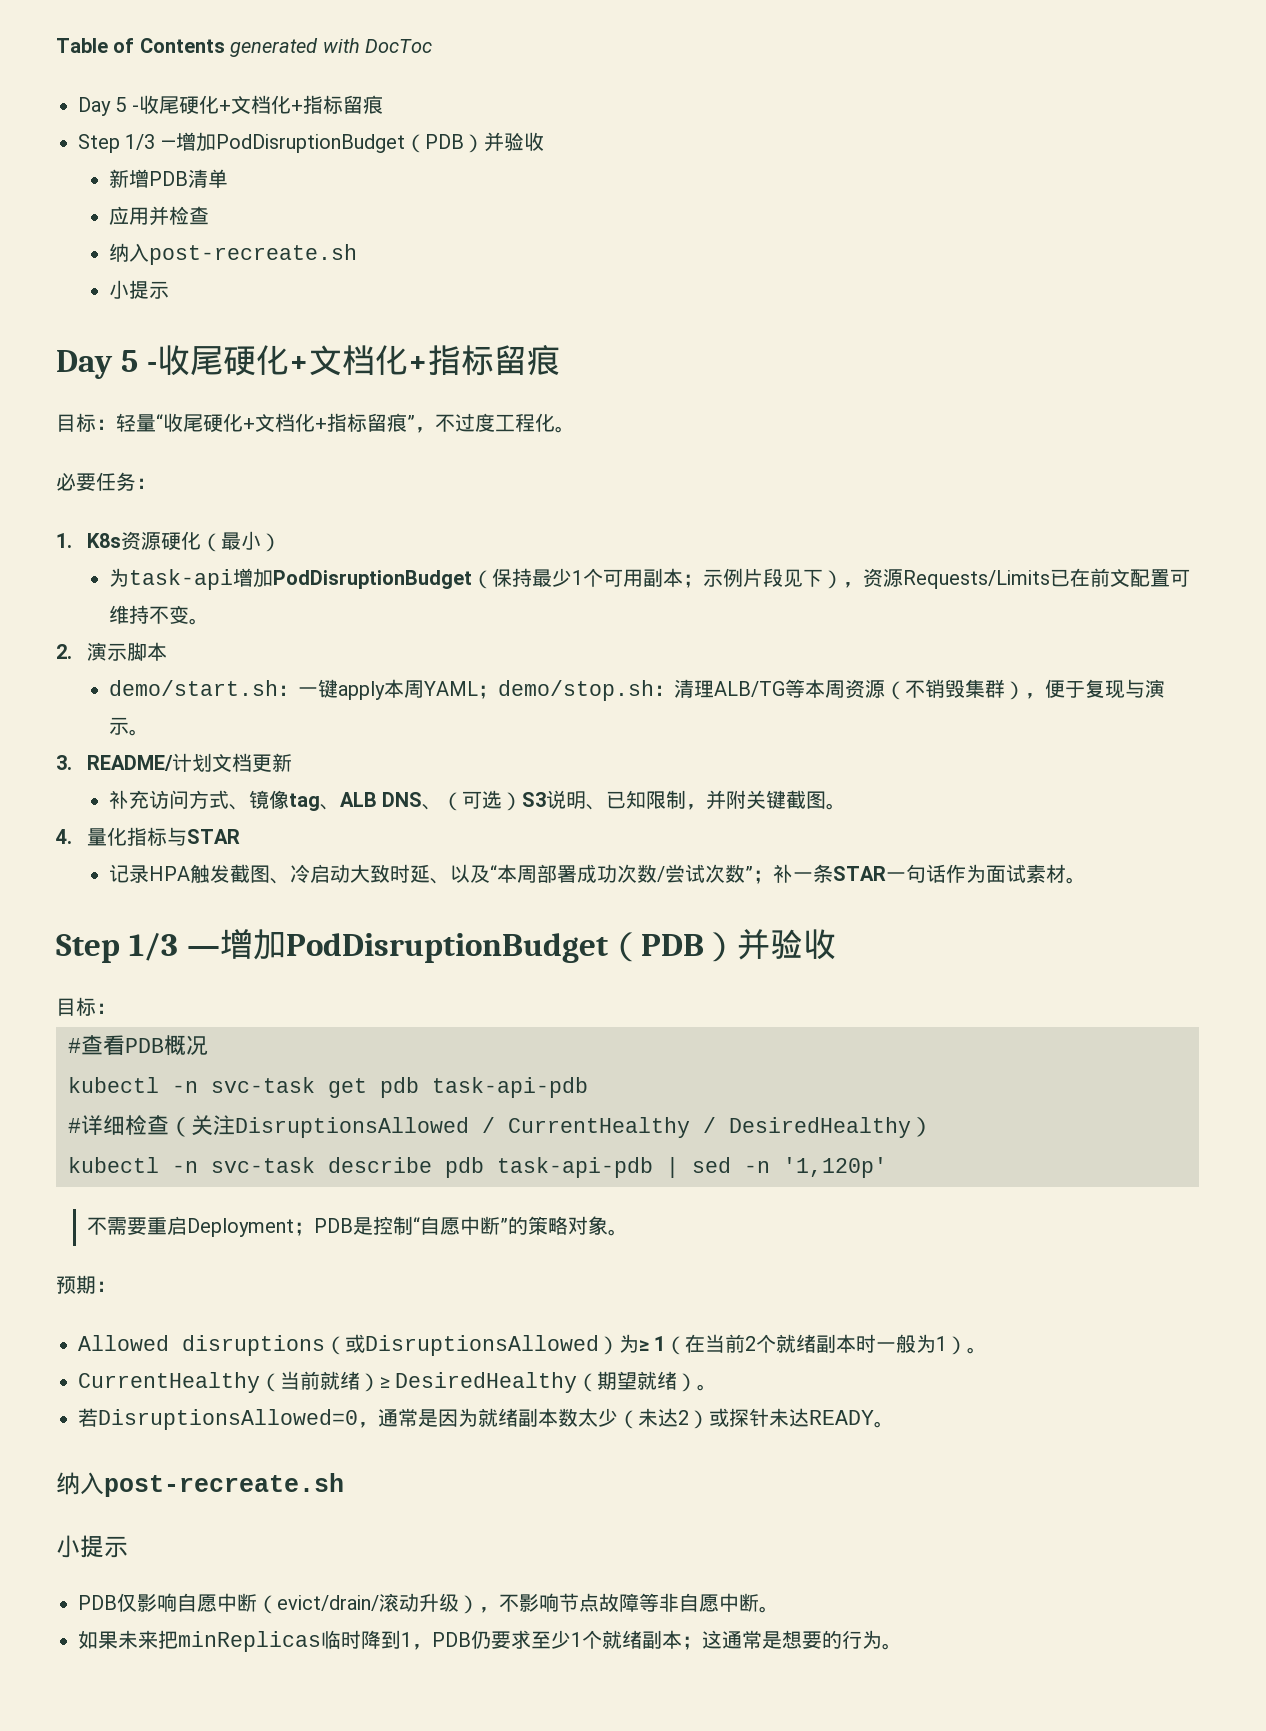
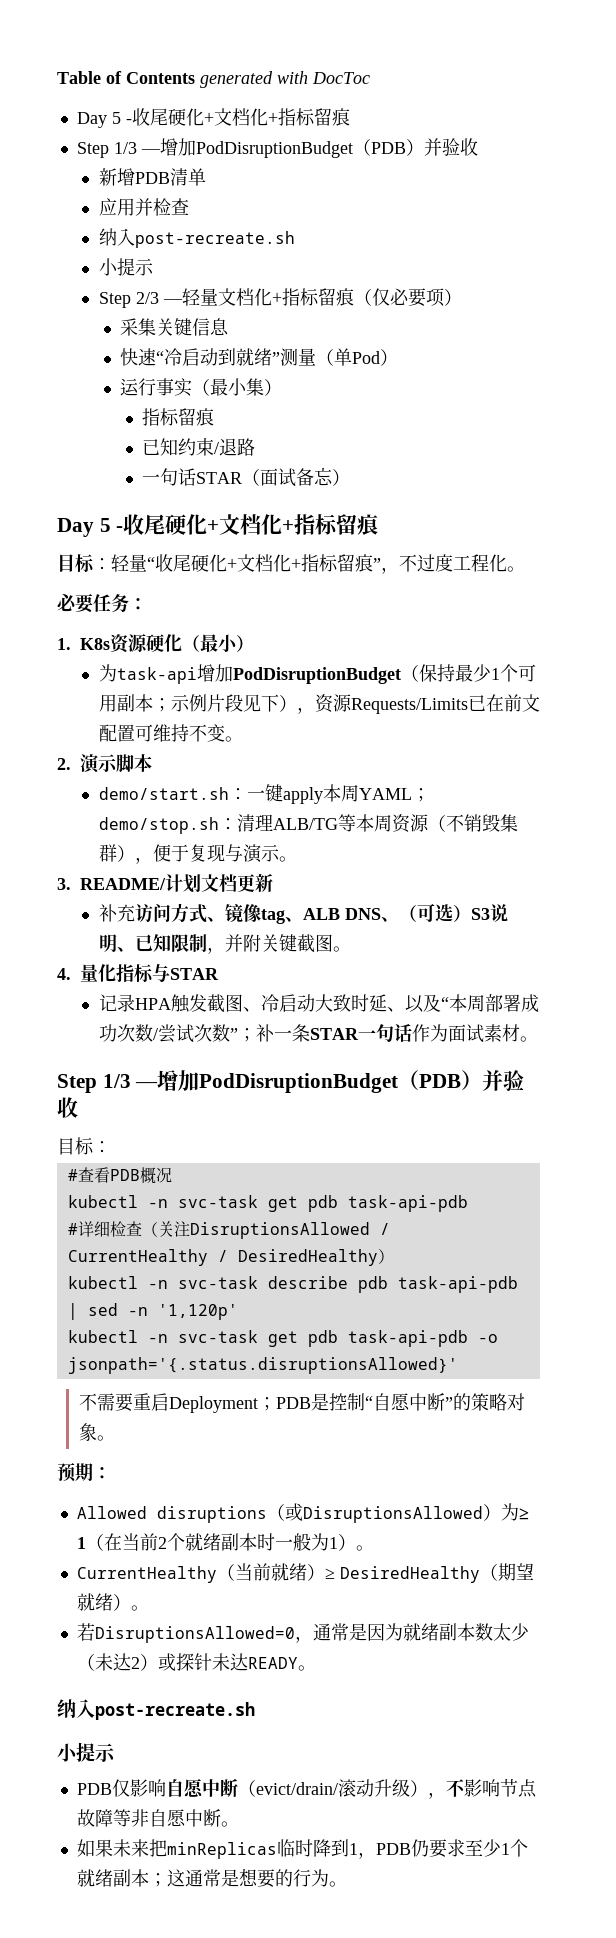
+ Step 2/3 —轻量文档化+指标留痕（仅必要项）
+ 采集关键信息
+ 快速“冷启动到就绪”测量（单Pod）
+ 运行事实（最小集）
+ 指标留痕
+ 已知约束/退路
+ 一句话STAR（面试备忘）
+ kubectl -n svc-task get pdb task-api-pdb -o jsonpath='{.status.disruptionsAllowed}'

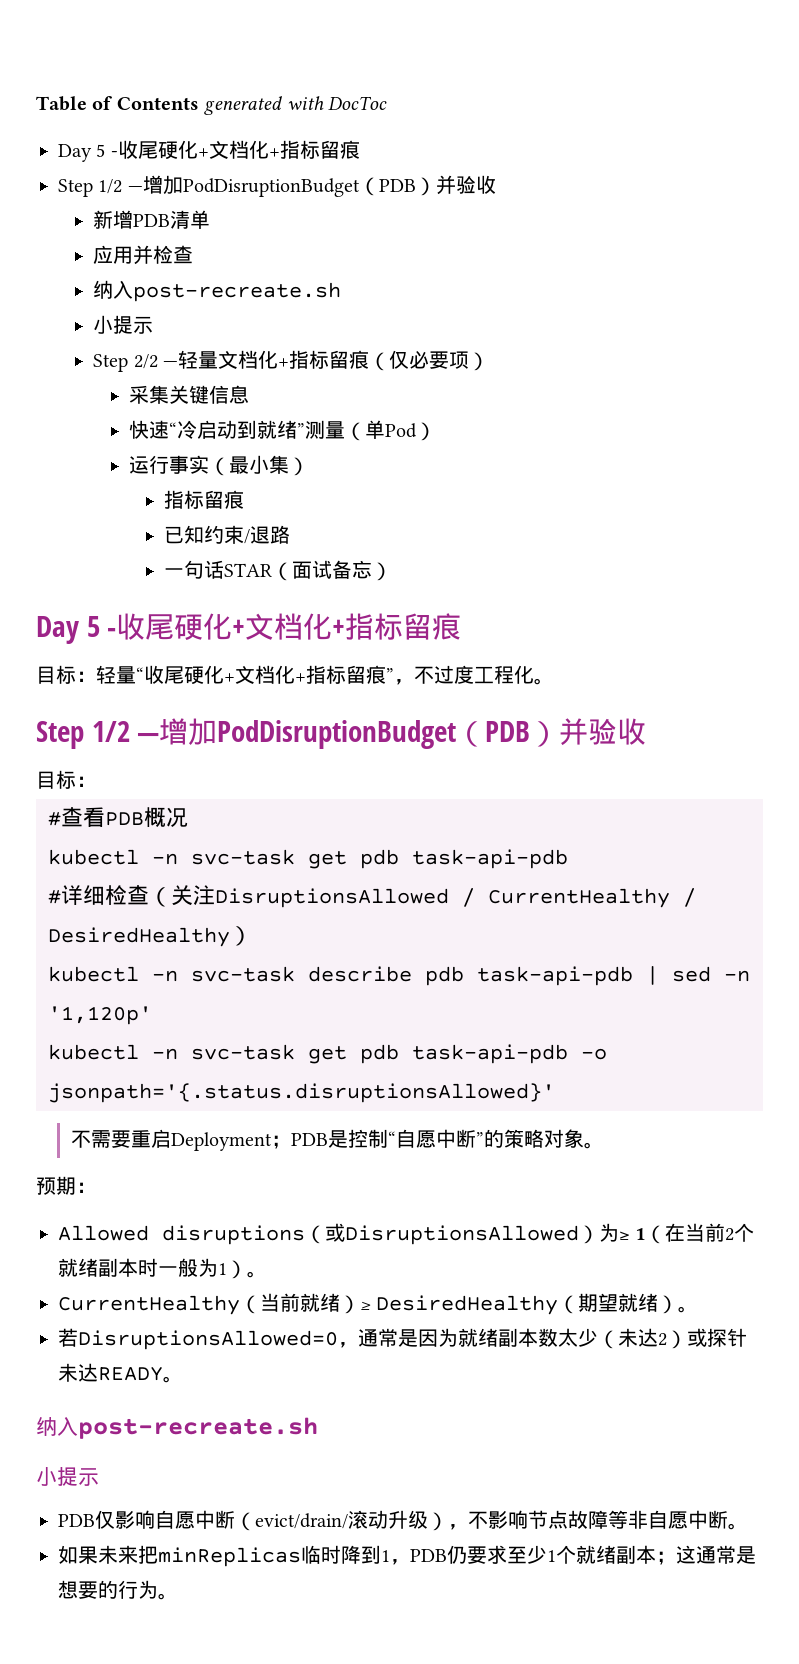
  Table of Contents generated with DocToc
  Day 5 -收尾硬化+文档化+指标留痕
- Step 1/3 —增加PodDisruptionBudget（PDB）并验收
+ Step 1/2 —增加PodDisruptionBudget（PDB）并验收
- Step 2/3 —轻量文档化+指标留痕（仅必要项）
+ Step 2/2 —轻量文档化+指标留痕（仅必要项）
  目标：轻量“收尾硬化+文档化+指标留痕”，不过度工程化。
- 必要任务：
- 1. K8s资源硬化（最小）
- 为task-api增加PodDisruptionBudget（保持最少1个可用副本；示例片段见下），资源Requests/Limits已在前文配置可维持不变。
- 2.演示脚本
- demo/start.sh：一键apply本周YAML；demo/stop.sh：清理ALB/TG等本周资源（不销毁集群），便于复现与演示。
- 3. README/计划文档更新
- 补充访问方式、镜像tag、ALB DNS、（可选）S3说明、已知限制，并附关键截图。
- 4.量化指标与STAR
- 记录HPA触发截图、冷启动大致时延、以及“本周部署成功次数/尝试次数”；补一条STAR一句话作为面试素材。
- Step 1/3 —增加PodDisruptionBudget（PDB）并验收
+ Step 1/2 —增加PodDisruptionBudget（PDB）并验收

